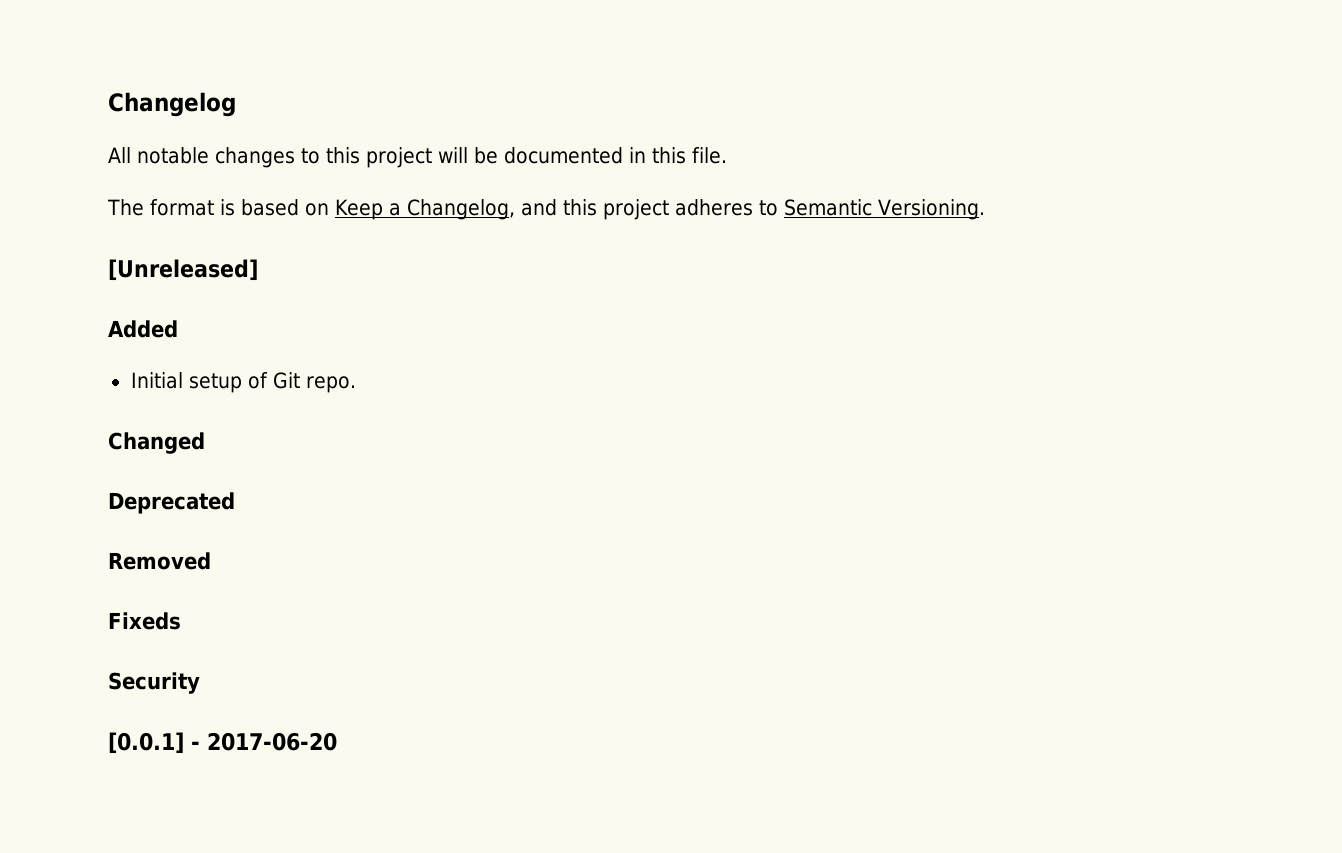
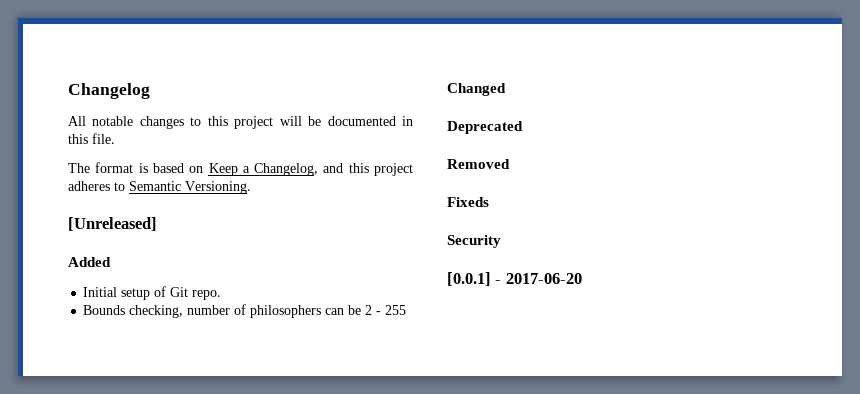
+ Bounds checking, number of philosophers can be 2 - 255

